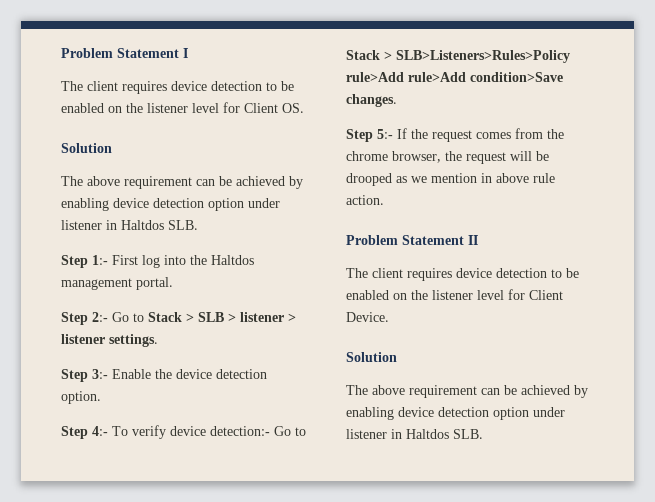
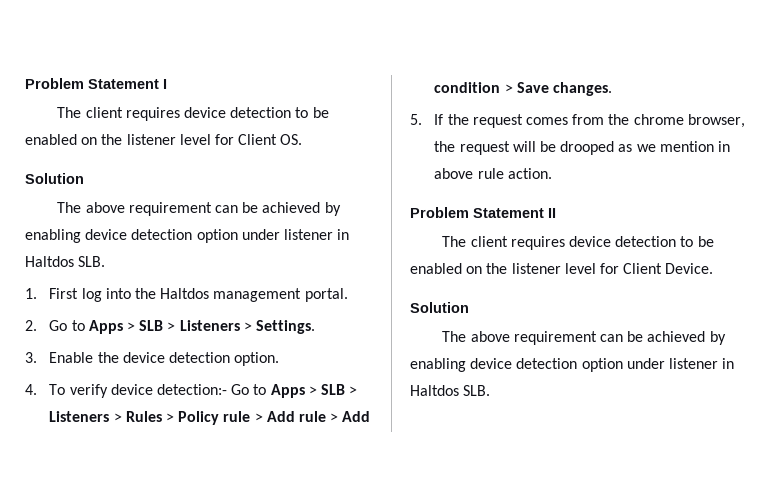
- Step 1:- First log into the Haltdos management portal.
+ 1. First log into the Haltdos management portal.
- Step 2:- Go to Stack > SLB > listener > listener settings.
- Step 3:- Enable the device detection option.
+ 2. Go to Apps > SLB > Listeners > Settings.
+ 3. Enable the device detection option.
- Step 4:- To verify device detection:- Go to Stack > SLB>Listeners>Rules>Policy rule>Add rule>Add condition>Save changes.
+ 4. To verify device detection:- Go to Apps > SLB > Listeners > Rules > Policy rule > Add rule > Add condition > Save changes.
- Step 5:- If the request comes from the chrome browser, the request will be drooped as we mention in above rule action.
+ 5. If the request comes from the chrome browser, the request will be drooped as we mention in above rule action.

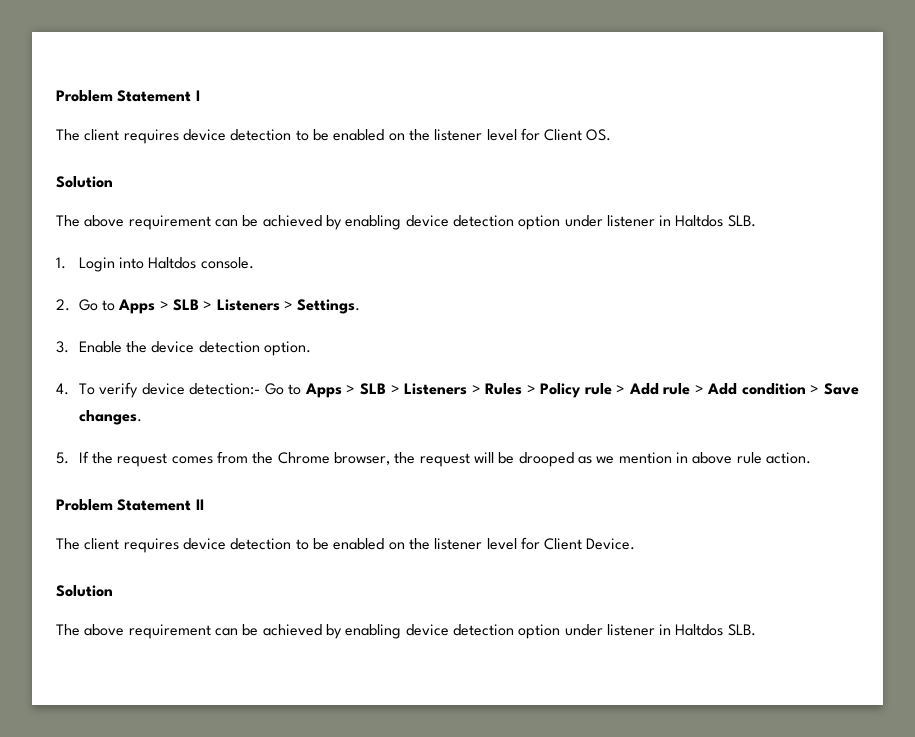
- 1. First log into the Haltdos management portal.
+ 1. Login into Haltdos console.
- 5. If the request comes from the chrome browser, the request will be drooped as we mention in above rule action.
+ 5. If the request comes from the Chrome browser, the request will be drooped as we mention in above rule action.

